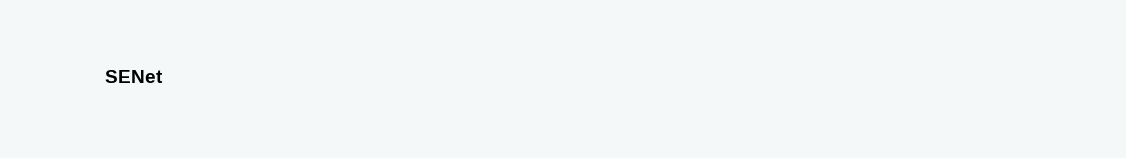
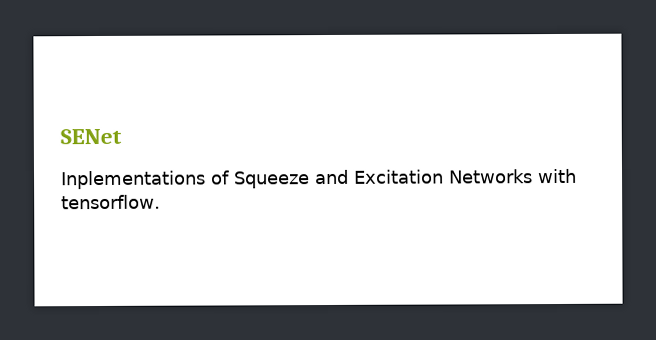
+ Inplementations of Squeeze and Excitation Networks with tensorflow.

